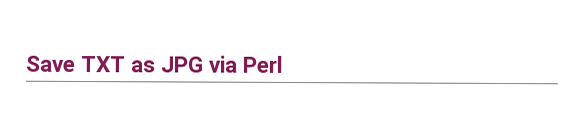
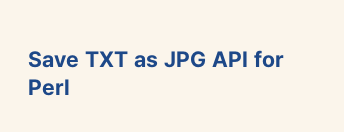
- Save TXT as JPG via Perl
+ Save TXT as JPG API for Perl

